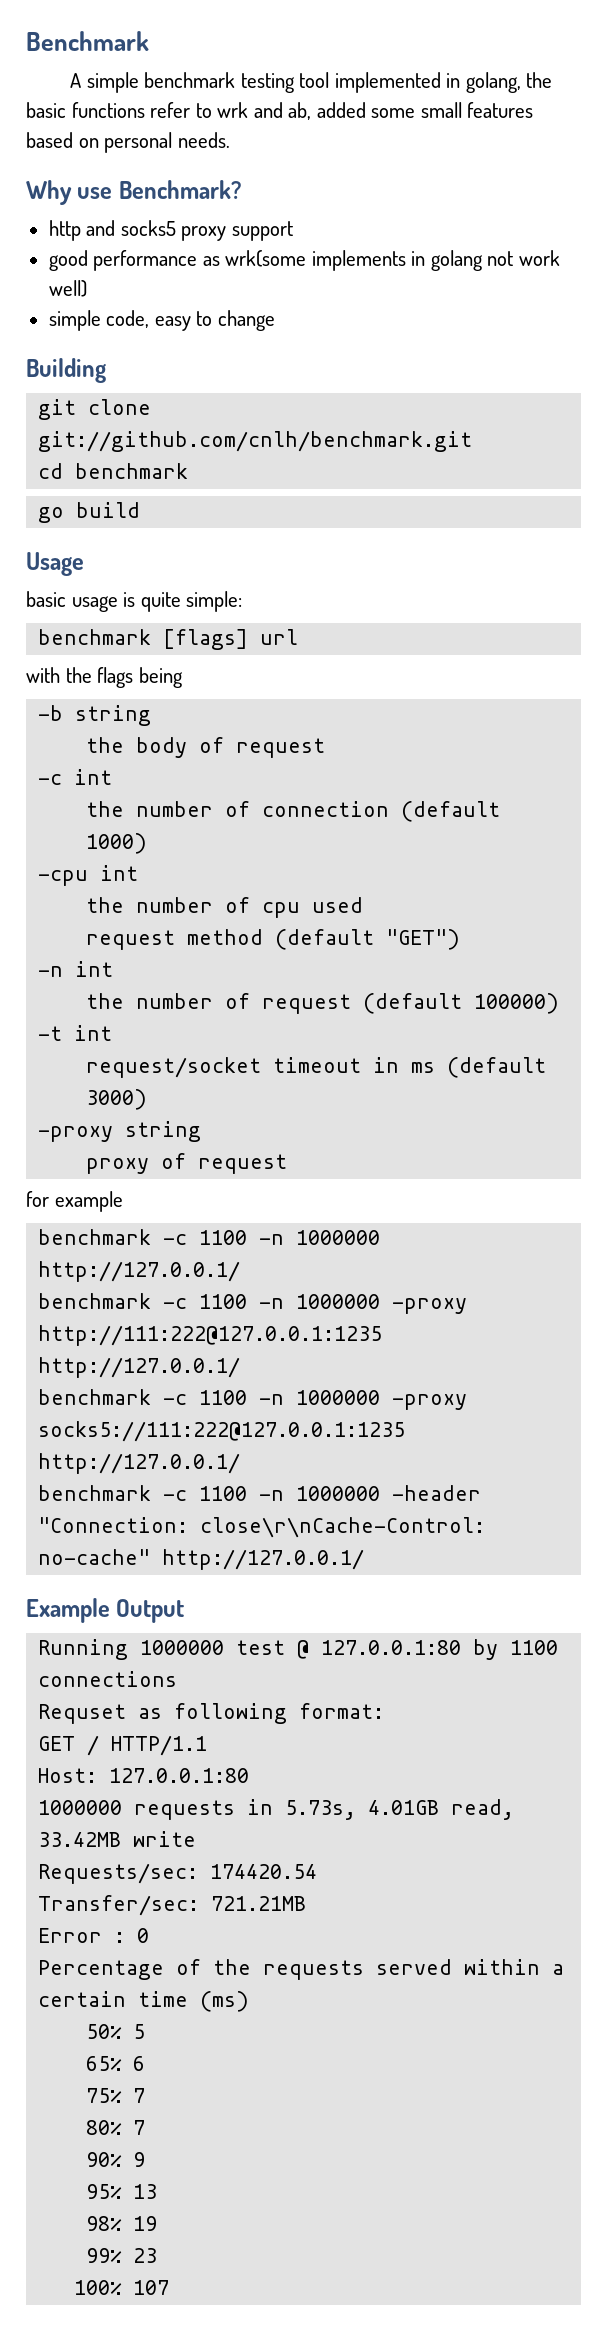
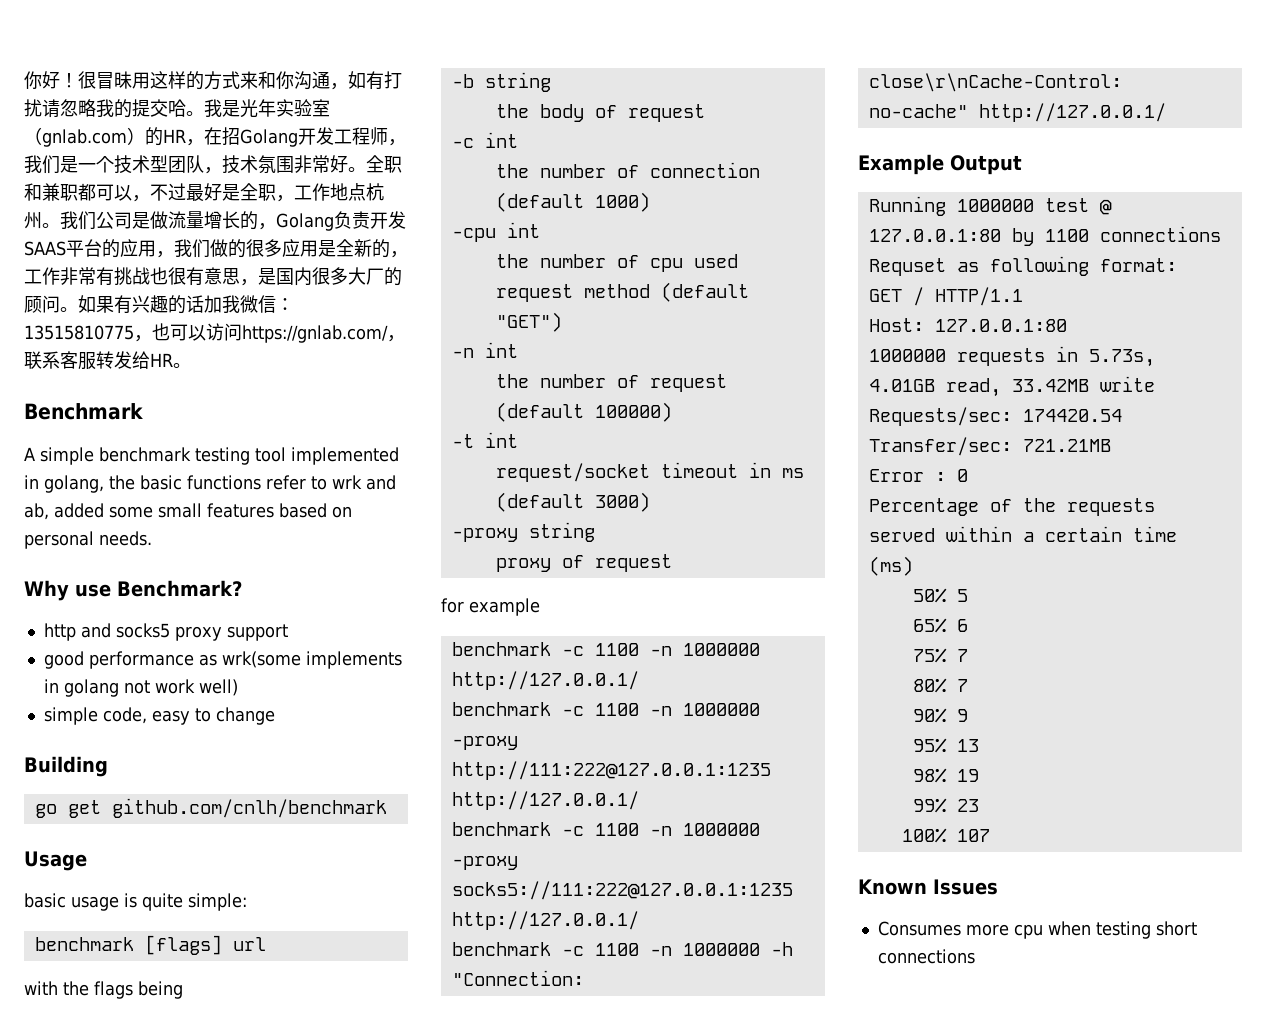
+ 你好！很冒昧用这样的方式来和你沟通，如有打扰请忽略我的提交哈。我是光年实验室（gnlab.com）的HR，在招Golang开发工程师，我们是一个技术型团队，技术氛围非常好。全职和兼职都可以，不过最好是全职，工作地点杭州。我们公司是做流量增长的，Golang负责开发SAAS平台的应用，我们做的很多应用是全新的，工作非常有挑战也很有意思，是国内很多大厂的顾问。如果有兴趣的话加我微信：13515810775，也可以访问https://gnlab.com/，联系客服转发给HR。
- git clone git://github.com/cnlh/benchmark.git
- cd benchmark
- go build
+ go get github.com/cnlh/benchmark
- benchmark -c 1100 -n 1000000 -header "Connection: close\r\nCache-Control: no-cache" http://127.0.0.1/
+ benchmark -c 1100 -n 1000000 -h "Connection: close\r\nCache-Control: no-cache" http://127.0.0.1/
+ Known Issues
+ Consumes more cpu when testing short connections

